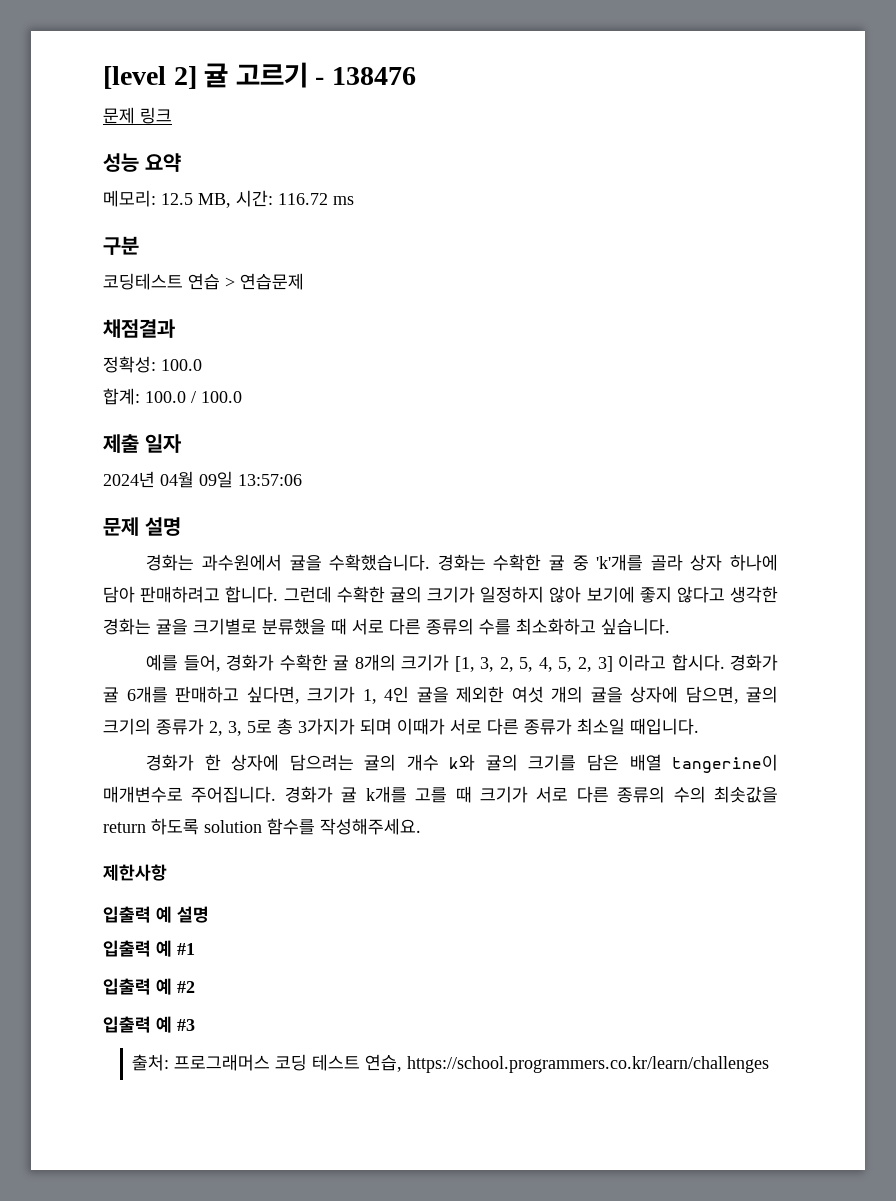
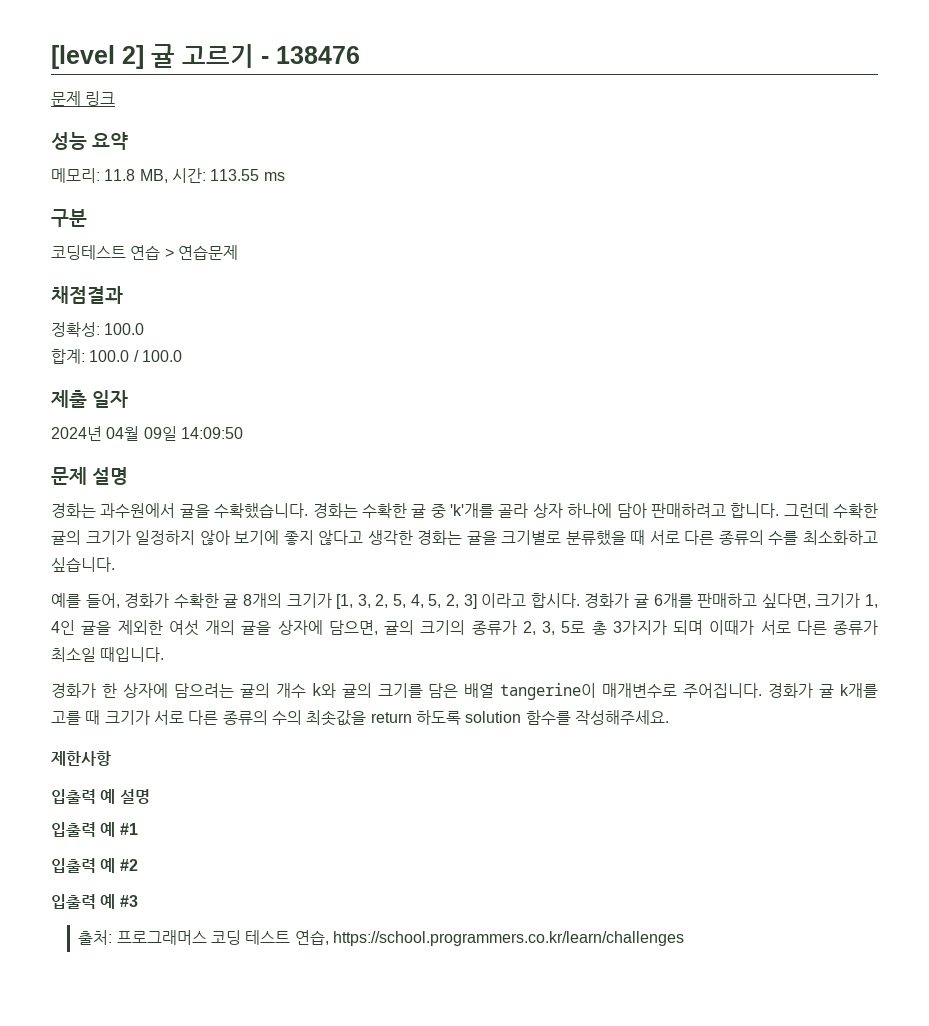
- 메모리: 12.5 MB, 시간: 116.72 ms
+ 메모리: 11.8 MB, 시간: 113.55 ms
- 2024년 04월 09일 13:57:06
+ 2024년 04월 09일 14:09:50

